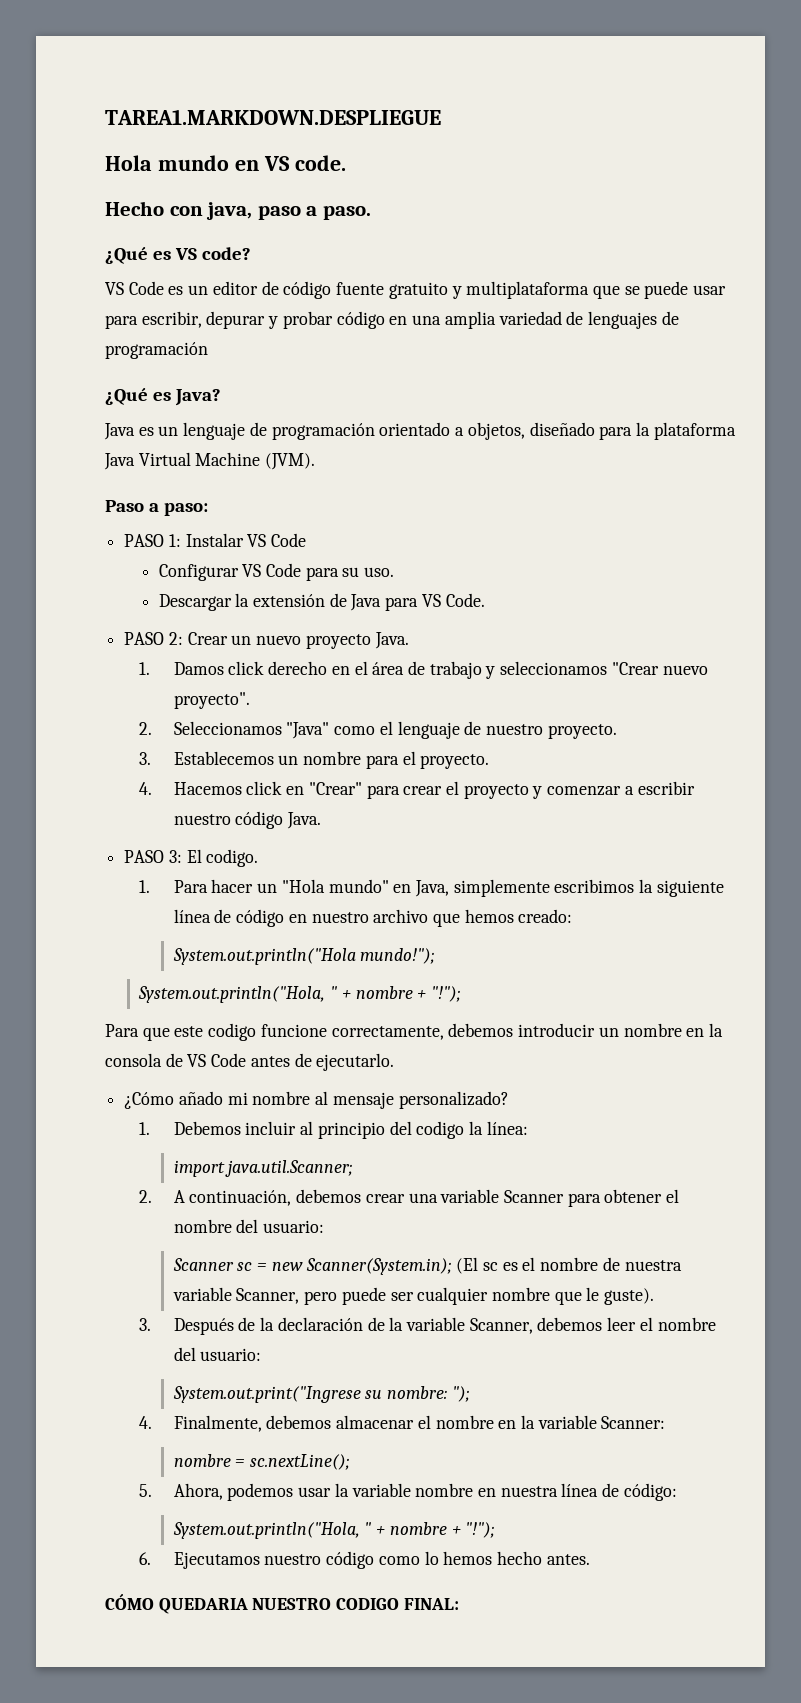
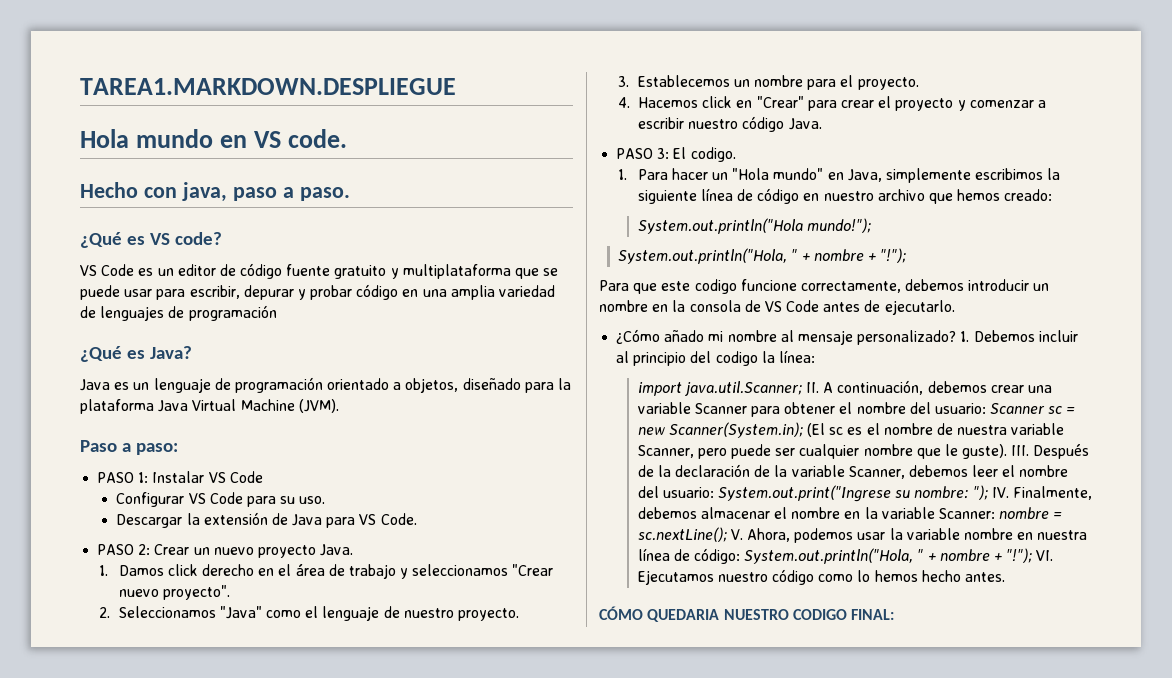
- ¿Cómo añado mi nombre al mensaje personalizado?
- 1. Debemos incluir al principio del codigo la línea:
+ ¿Cómo añado mi nombre al mensaje personalizado? 1. Debemos incluir al principio del codigo la línea:
- import java.util.Scanner;
- 2. A continuación, debemos crear una variable Scanner para obtener el nombre del usuario:
- Scanner sc = new Scanner(System.in);
+ import java.util.Scanner; II. A continuación, debemos crear una variable Scanner para obtener el nombre del usuario: Scanner sc = new Scanner(System.in);
- (El sc es el nombre de nuestra variable Scanner, pero puede ser cualquier nombre que le guste).
- 3. Después de la declaración de la variable Scanner, debemos leer el nombre del usuario:
- System.out.print("Ingrese su nombre:
+ (El sc es el nombre de nuestra variable Scanner, pero puede ser cualquier nombre que le guste). III. Después de la declaración de la variable Scanner, debemos leer el nombre del usuario: System.out.print("Ingrese su nombre:
- ");
- 4. Finalmente, debemos almacenar el nombre en la variable Scanner:
- nombre = sc.nextLine();
- 5. Ahora, podemos usar la variable nombre en nuestra línea de código:
- System.out.println("Hola, " + nombre + "!");
- 6. Ejecutamos nuestro código como lo hemos hecho antes.
+ "); IV. Finalmente, debemos almacenar el nombre en la variable Scanner: nombre = sc.nextLine(); V. Ahora, podemos usar la variable nombre en nuestra línea de código: System.out.println("Hola, " + nombre + "!"); VI. Ejecutamos nuestro código como lo hemos hecho antes.

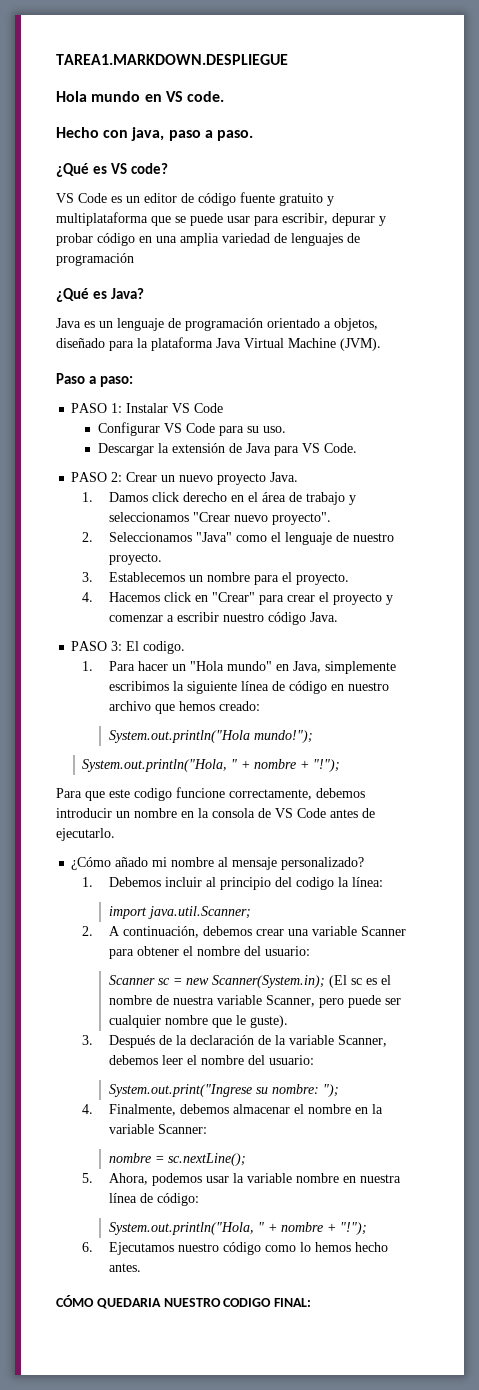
- ¿Cómo añado mi nombre al mensaje personalizado? 1. Debemos incluir al principio del codigo la línea:
+ ¿Cómo añado mi nombre al mensaje personalizado?
+ 1. Debemos incluir al principio del codigo la línea:
- import java.util.Scanner; II. A continuación, debemos crear una variable Scanner para obtener el nombre del usuario: Scanner sc = new Scanner(System.in);
+ import java.util.Scanner;
+ 2. A continuación, debemos crear una variable Scanner para obtener el nombre del usuario:
+ Scanner sc = new Scanner(System.in);
- (El sc es el nombre de nuestra variable Scanner, pero puede ser cualquier nombre que le guste). III. Después de la declaración de la variable Scanner, debemos leer el nombre del usuario: System.out.print("Ingrese su nombre:
+ (El sc es el nombre de nuestra variable Scanner, pero puede ser cualquier nombre que le guste).
+ 3. Después de la declaración de la variable Scanner, debemos leer el nombre del usuario:
+ System.out.print("Ingrese su nombre:
- "); IV. Finalmente, debemos almacenar el nombre en la variable Scanner: nombre = sc.nextLine(); V. Ahora, podemos usar la variable nombre en nuestra línea de código: System.out.println("Hola, " + nombre + "!"); VI. Ejecutamos nuestro código como lo hemos hecho antes.
+ ");
+ 4. Finalmente, debemos almacenar el nombre en la variable Scanner:
+ nombre = sc.nextLine();
+ 5. Ahora, podemos usar la variable nombre en nuestra línea de código:
+ System.out.println("Hola, " + nombre + "!");
+ 6. Ejecutamos nuestro código como lo hemos hecho antes.

